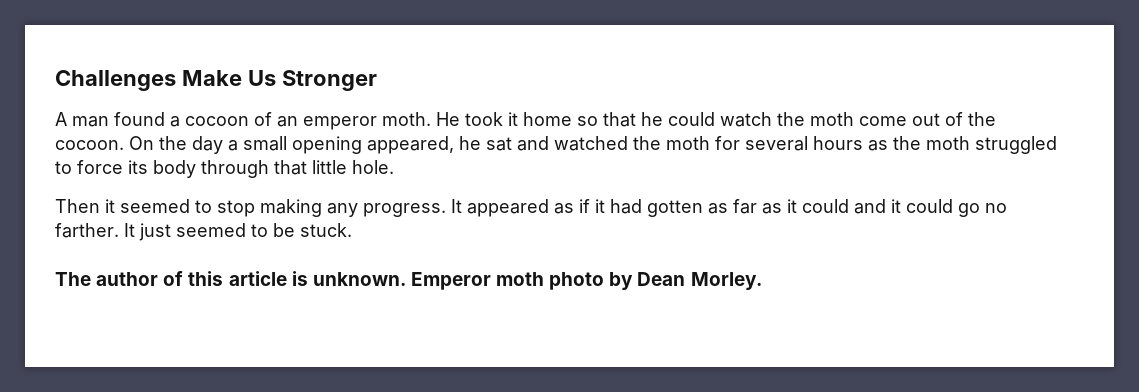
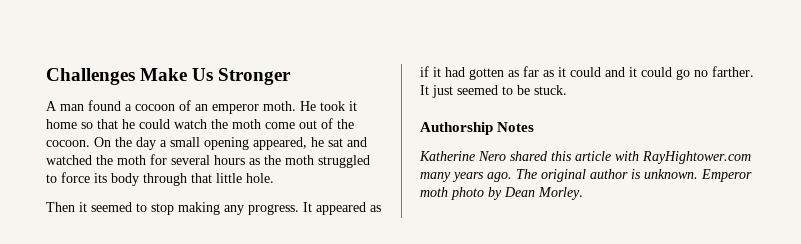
- The author of this article is unknown.
+ Authorship Notes
+ Katherine Nero shared this article with RayHightower.com many years ago. The original author is unknown.

